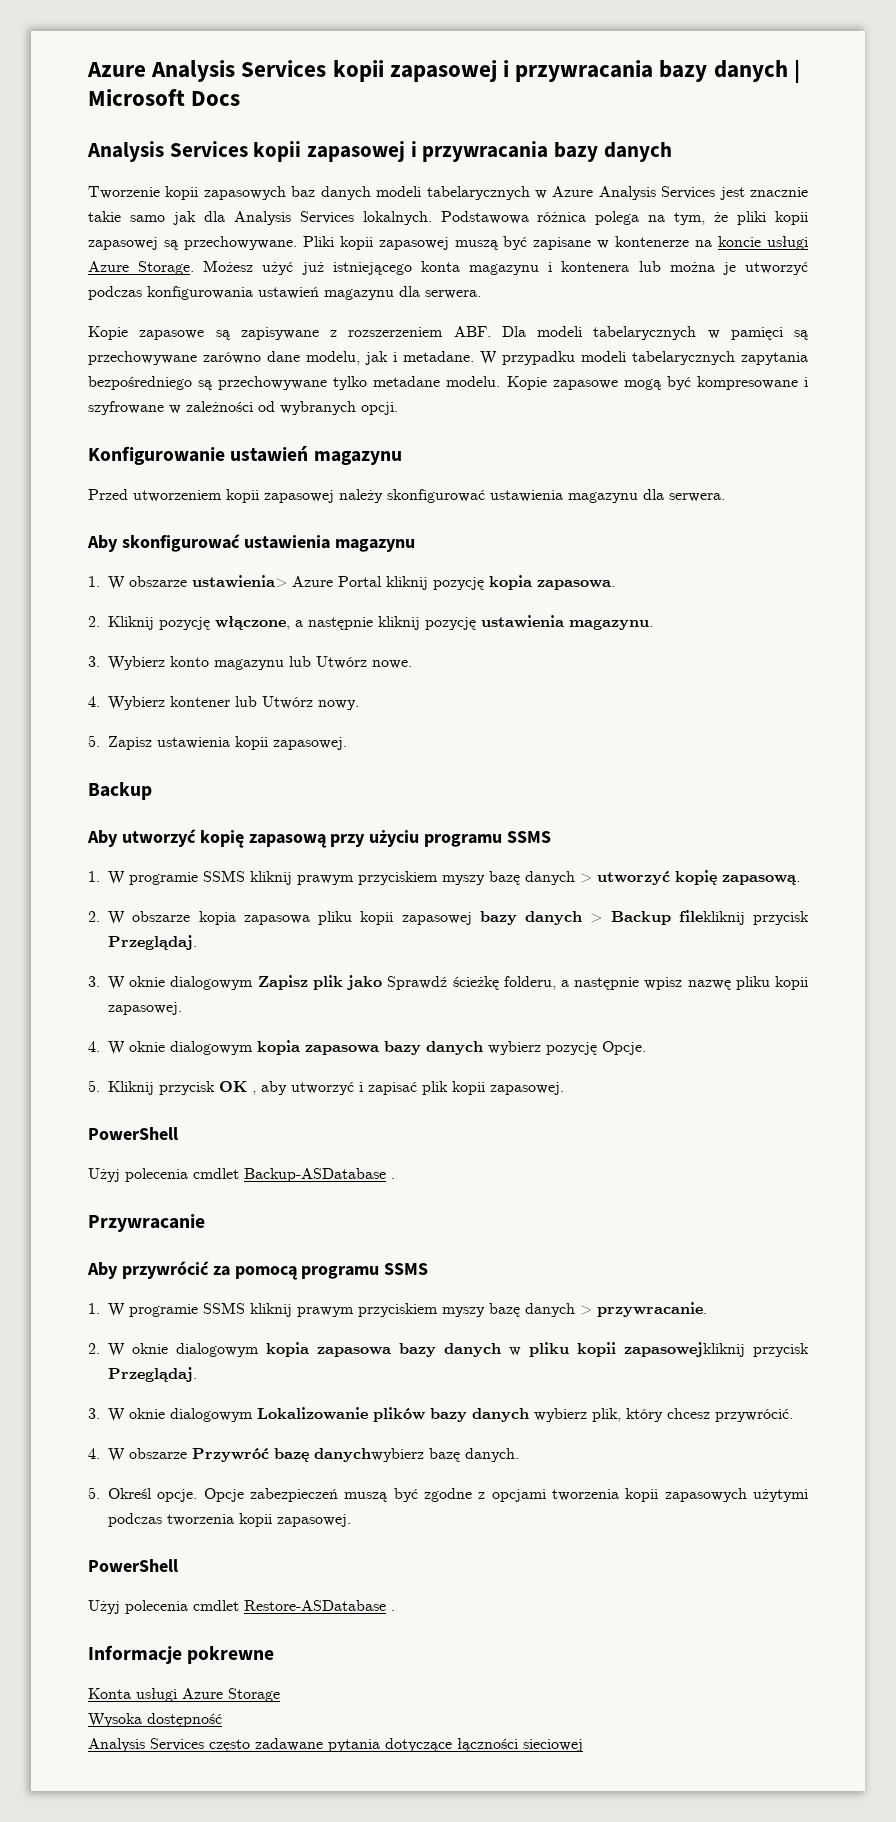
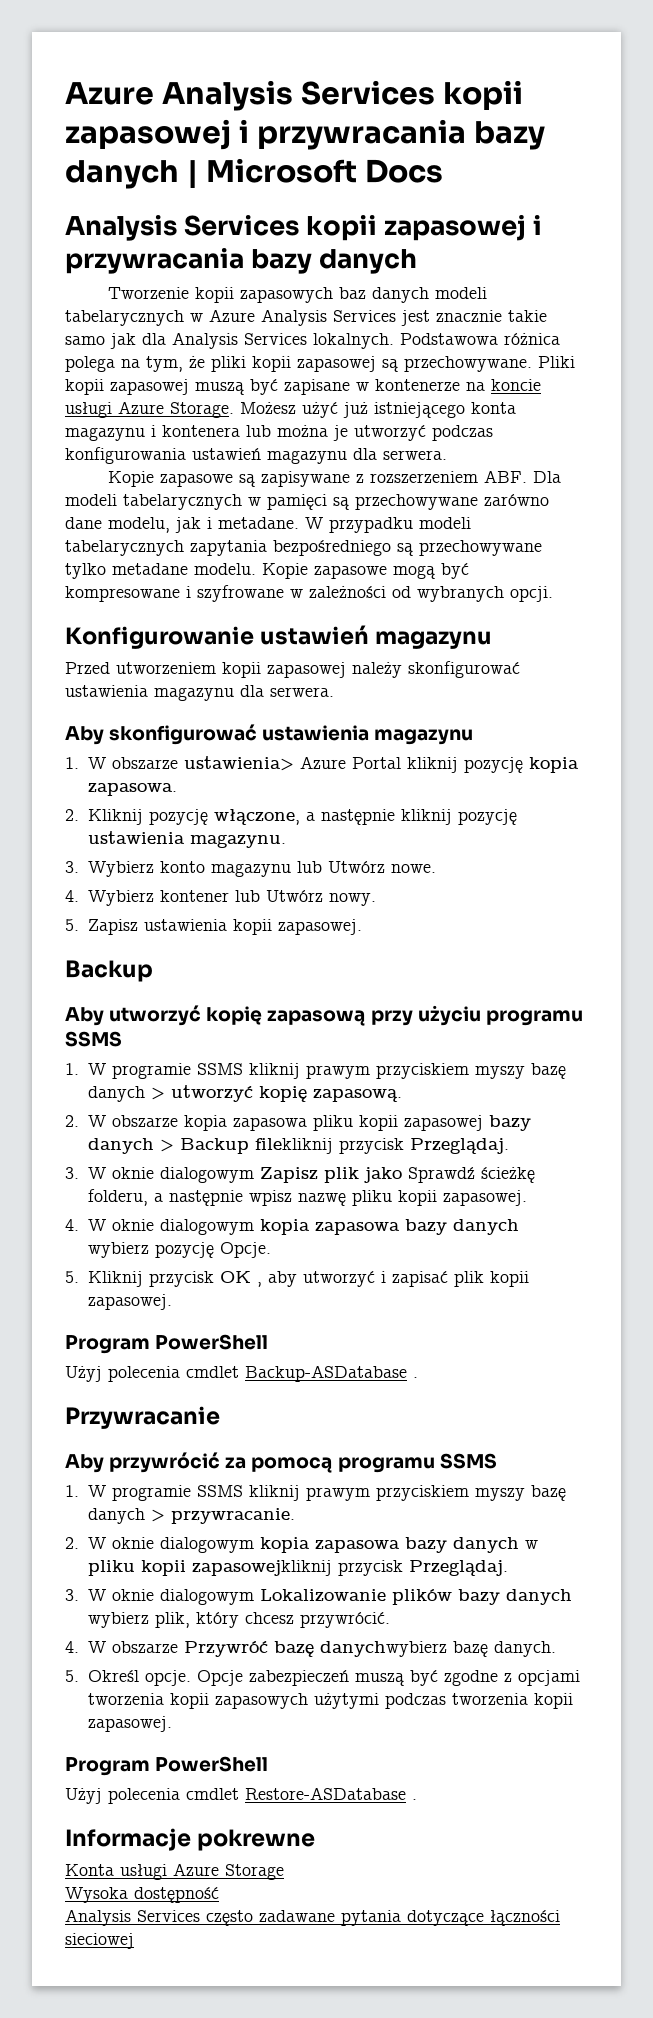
  5. Kliknij przycisk OK , aby utworzyć i zapisać plik kopii zapasowej.
- PowerShell
+ Program PowerShell
  Opcje zabezpieczeń muszą być zgodne z opcjami tworzenia kopii zapasowych użytymi podczas tworzenia kopii zapasowej.
- PowerShell
+ Program PowerShell

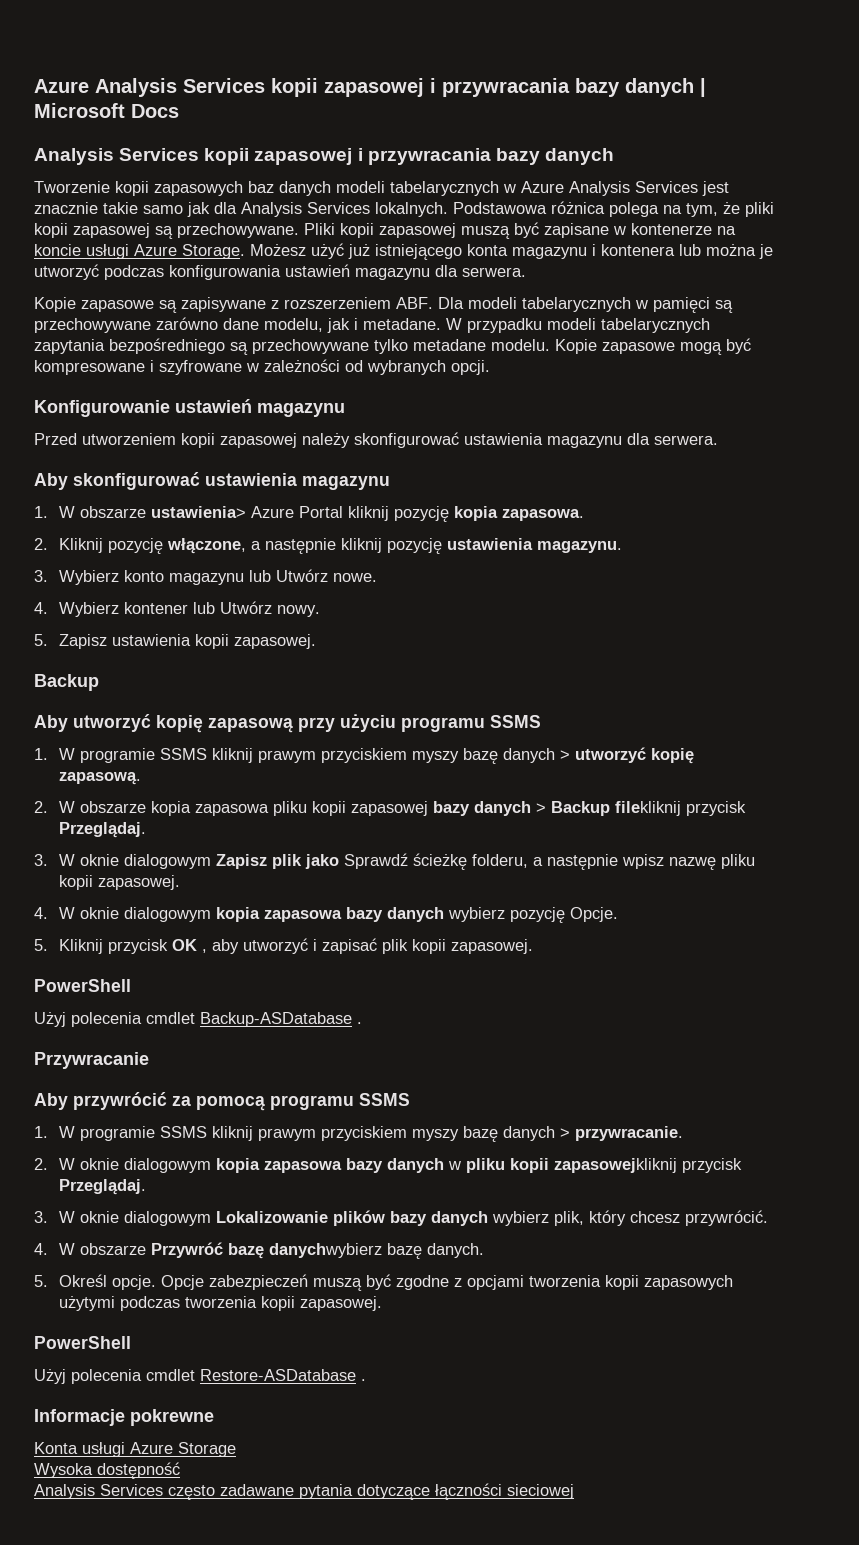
  5. Kliknij przycisk OK , aby utworzyć i zapisać plik kopii zapasowej.
- Program PowerShell
+ PowerShell
  Opcje zabezpieczeń muszą być zgodne z opcjami tworzenia kopii zapasowych użytymi podczas tworzenia kopii zapasowej.
- Program PowerShell
+ PowerShell

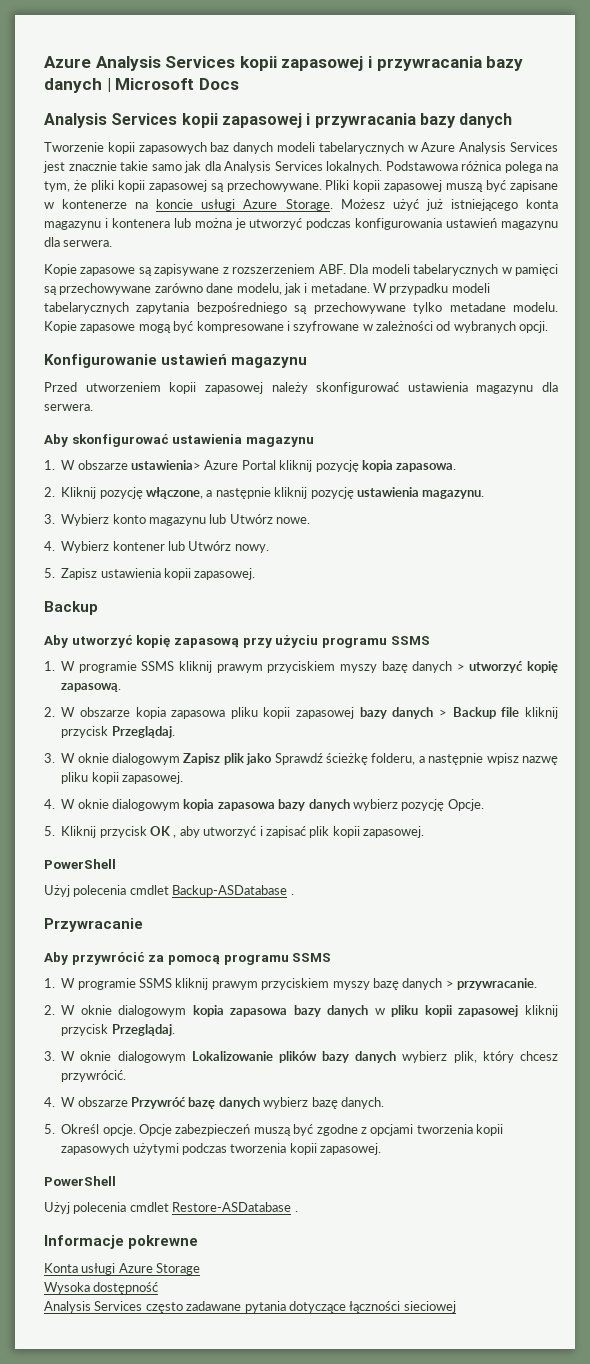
- 2. W obszarze kopia zapasowa pliku kopii zapasowej bazy danych > Backup filekliknij przycisk Przeglądaj.
+ 2. W obszarze kopia zapasowa pliku kopii zapasowej bazy danych > Backup file kliknij przycisk Przeglądaj.
- 2. W oknie dialogowym kopia zapasowa bazy danych w pliku kopii zapasowejkliknij przycisk Przeglądaj.
+ 2. W oknie dialogowym kopia zapasowa bazy danych w pliku kopii zapasowej kliknij przycisk Przeglądaj.
- 4. W obszarze Przywróć bazę danychwybierz bazę danych.
+ 4. W obszarze Przywróć bazę danych wybierz bazę danych.

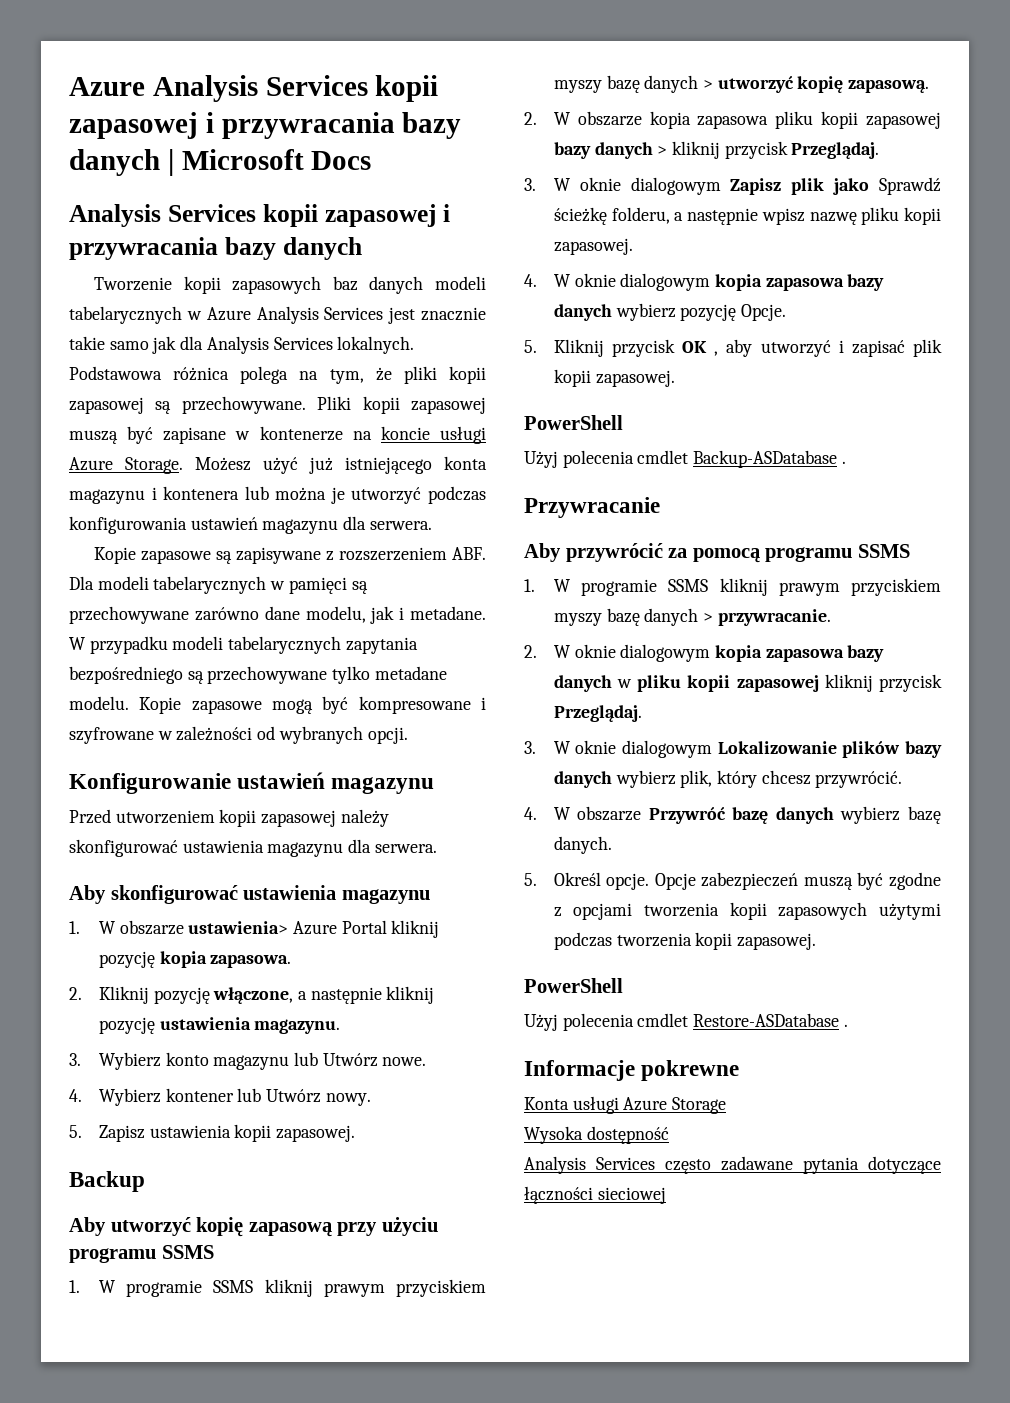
- 2. W obszarze kopia zapasowa pliku kopii zapasowej bazy danych > Backup file kliknij przycisk Przeglądaj.
+ 2. W obszarze kopia zapasowa pliku kopii zapasowej bazy danych > kliknij przycisk Przeglądaj.

